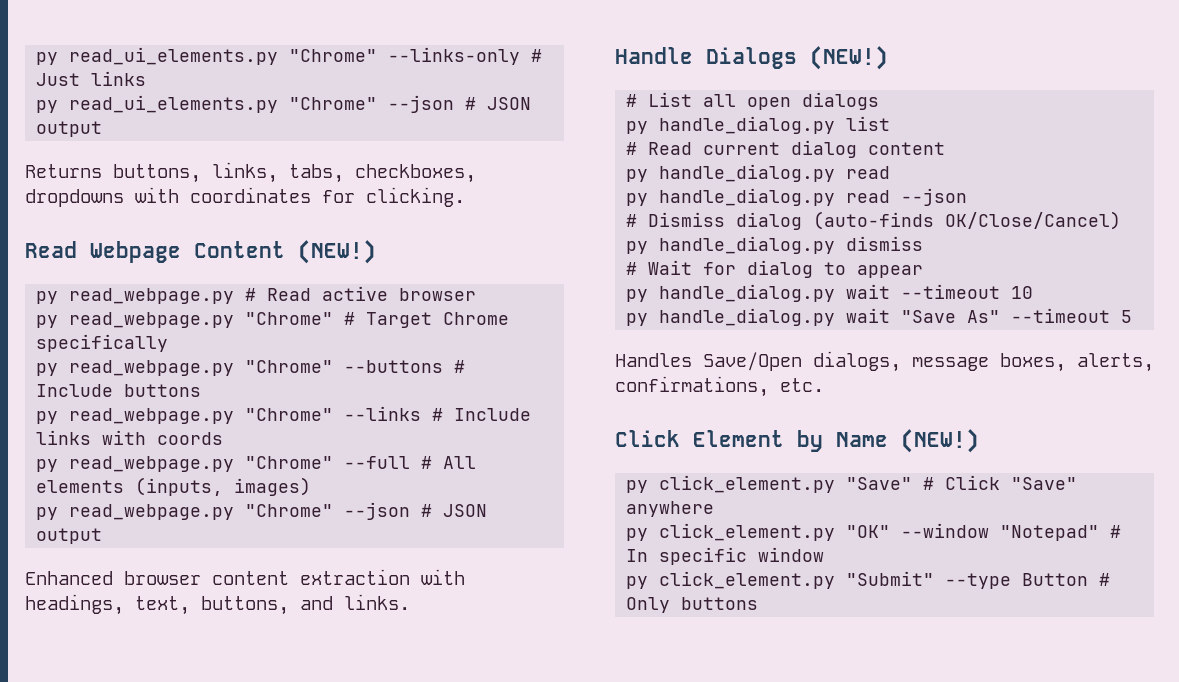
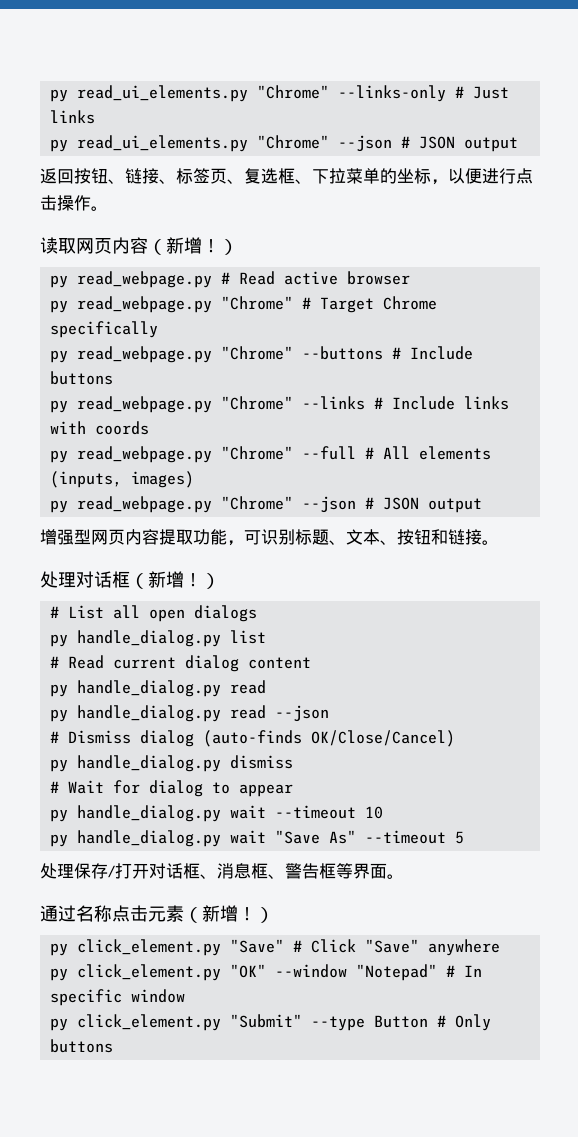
- Returns buttons, links, tabs, checkboxes, dropdowns with coordinates for clicking.
- Read Webpage Content (NEW!)
+ 返回按钮、链接、标签页、复选框、下拉菜单的坐标，以便进行点击操作。
+ 读取网页内容（新增！）
- Enhanced browser content extraction with headings, text, buttons, and links.
- Handle Dialogs (NEW!)
+ 增强型网页内容提取功能，可识别标题、文本、按钮和链接。
+ 处理对话框（新增！）
- Handles Save/Open dialogs, message boxes, alerts, confirmations, etc.
- Click Element by Name (NEW!)
+ 处理保存/打开对话框、消息框、警告框等界面。
+ 通过名称点击元素（新增！）

